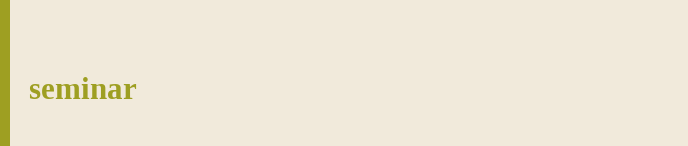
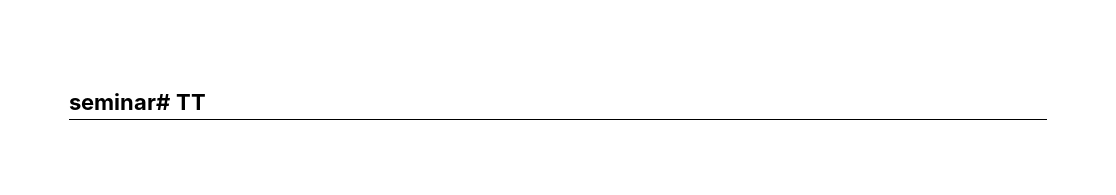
- seminar
+ seminar# TT

